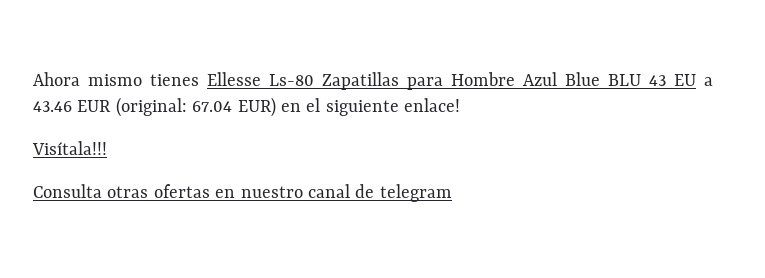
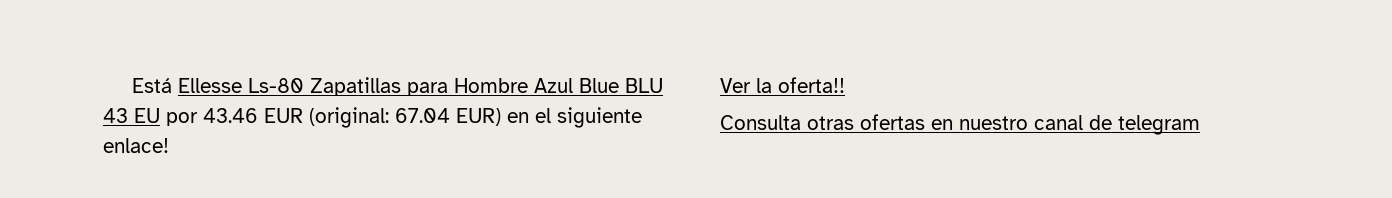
- Ahora mismo tienes Ellesse Ls-80 Zapatillas para Hombre Azul Blue BLU 43 EU a 43.46 EUR (original: 67.04 EUR) en el siguiente enlace!
+ Está Ellesse Ls-80 Zapatillas para Hombre Azul Blue BLU 43 EU por 43.46 EUR (original: 67.04 EUR) en el siguiente enlace!
- Visítala!!!
+ Ver la oferta!!

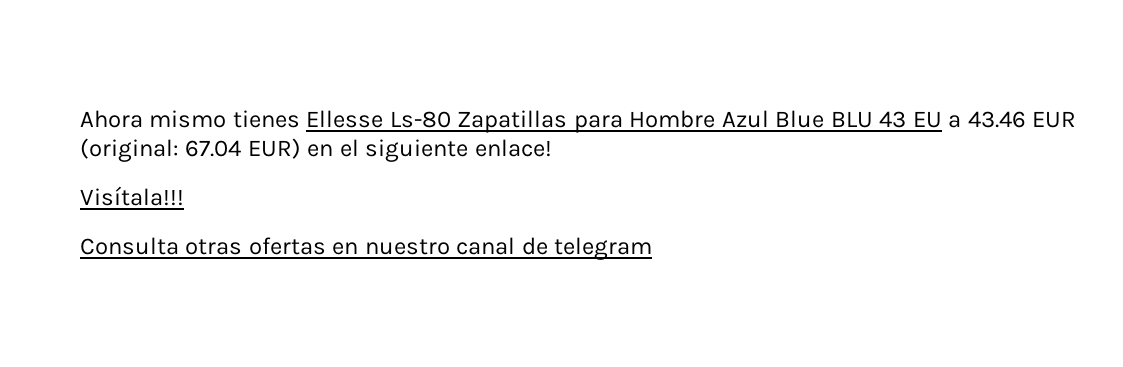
- Está Ellesse Ls-80 Zapatillas para Hombre Azul Blue BLU 43 EU por 43.46 EUR (original: 67.04 EUR) en el siguiente enlace!
+ Ahora mismo tienes Ellesse Ls-80 Zapatillas para Hombre Azul Blue BLU 43 EU a 43.46 EUR (original: 67.04 EUR) en el siguiente enlace!
- Ver la oferta!!
+ Visítala!!!

